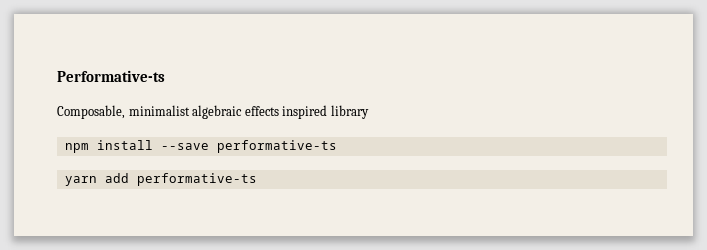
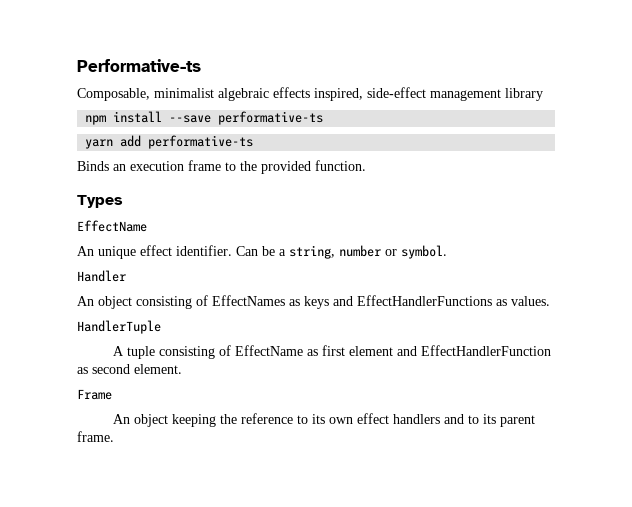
- Composable, minimalist algebraic effects inspired library
+ Composable, minimalist algebraic effects inspired, side-effect management library
+ Binds an execution frame to the provided function.
+ Types
+ EffectName
+ An unique effect identifier. Can be a string, number or symbol.
+ Handler
+ An object consisting of EffectNames as keys and EffectHandlerFunctions as values.
+ HandlerTuple
+ A tuple consisting of EffectName as first element and EffectHandlerFunction as second element.
+ Frame
+ An object keeping the reference to its own effect handlers and to its parent frame.

